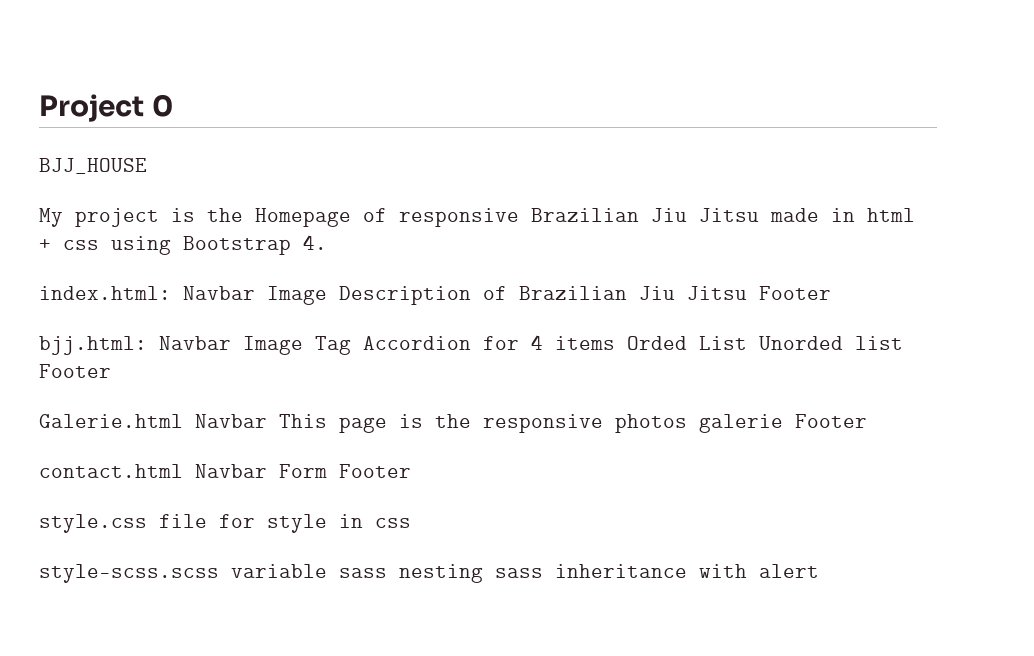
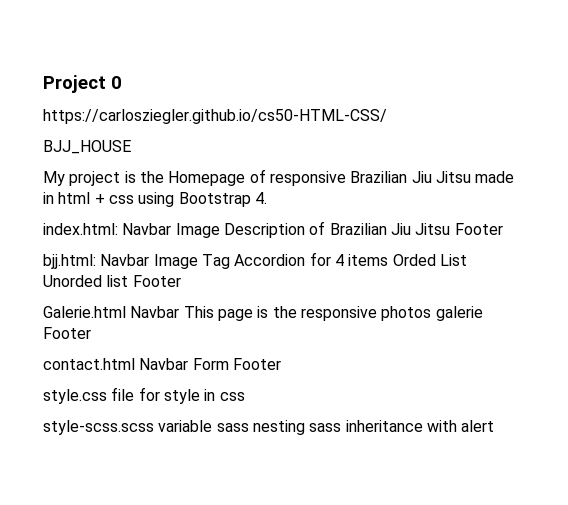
+ https://carlosziegler.github.io/cs50-HTML-CSS/

